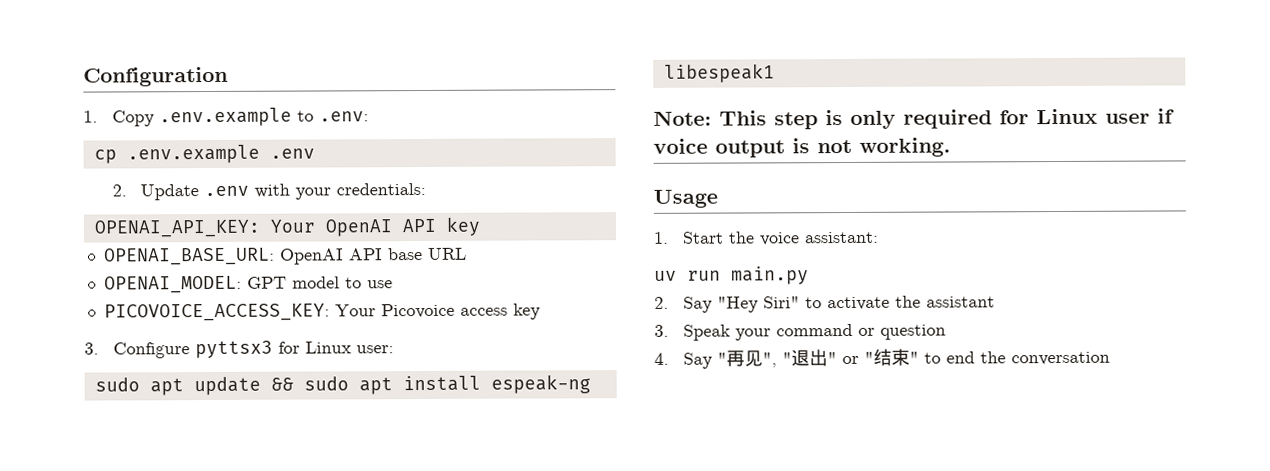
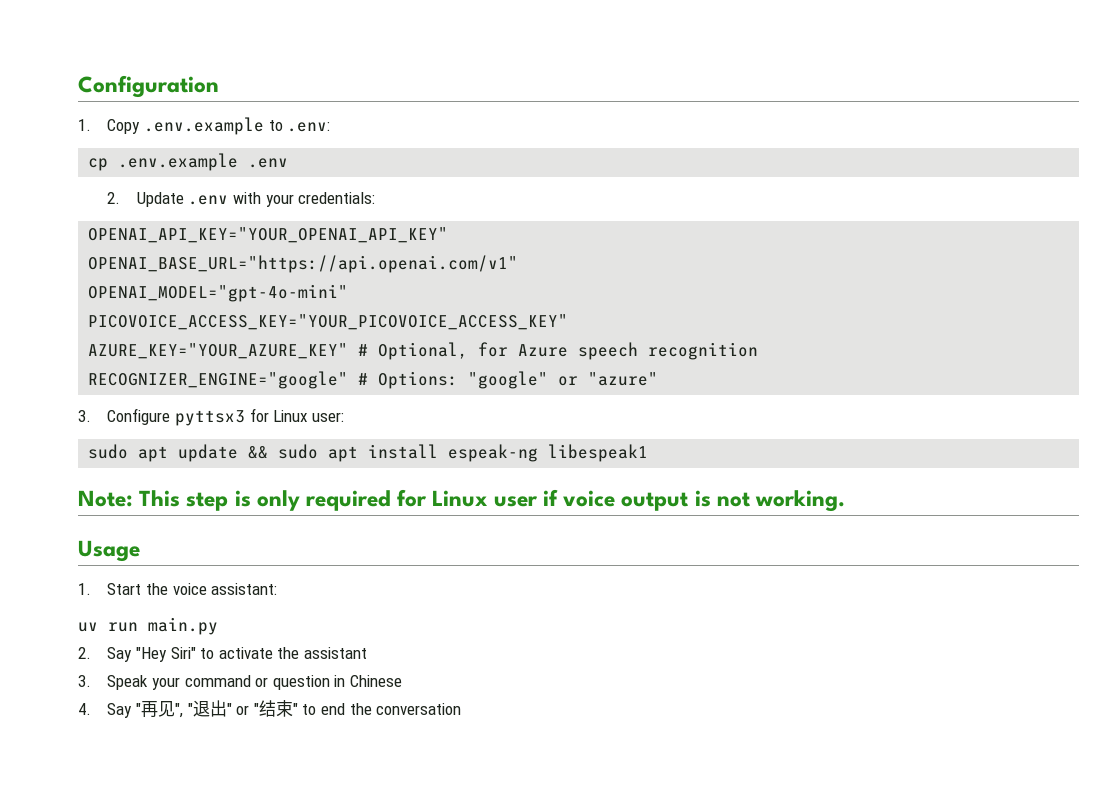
- OPENAI_API_KEY: Your OpenAI API key
- OPENAI_BASE_URL: OpenAI API base URL
- OPENAI_MODEL: GPT model to use
- PICOVOICE_ACCESS_KEY: Your Picovoice access key
+ OPENAI_API_KEY="YOUR_OPENAI_API_KEY"
+ OPENAI_BASE_URL="https://api.openai.com/v1"
+ OPENAI_MODEL="gpt-4o-mini"
+ PICOVOICE_ACCESS_KEY="YOUR_PICOVOICE_ACCESS_KEY"
+ AZURE_KEY="YOUR_AZURE_KEY" # Optional, for Azure speech recognition
+ RECOGNIZER_ENGINE="google" # Options: "google" or "azure"
- 3. Speak your command or question
+ 3. Speak your command or question in Chinese

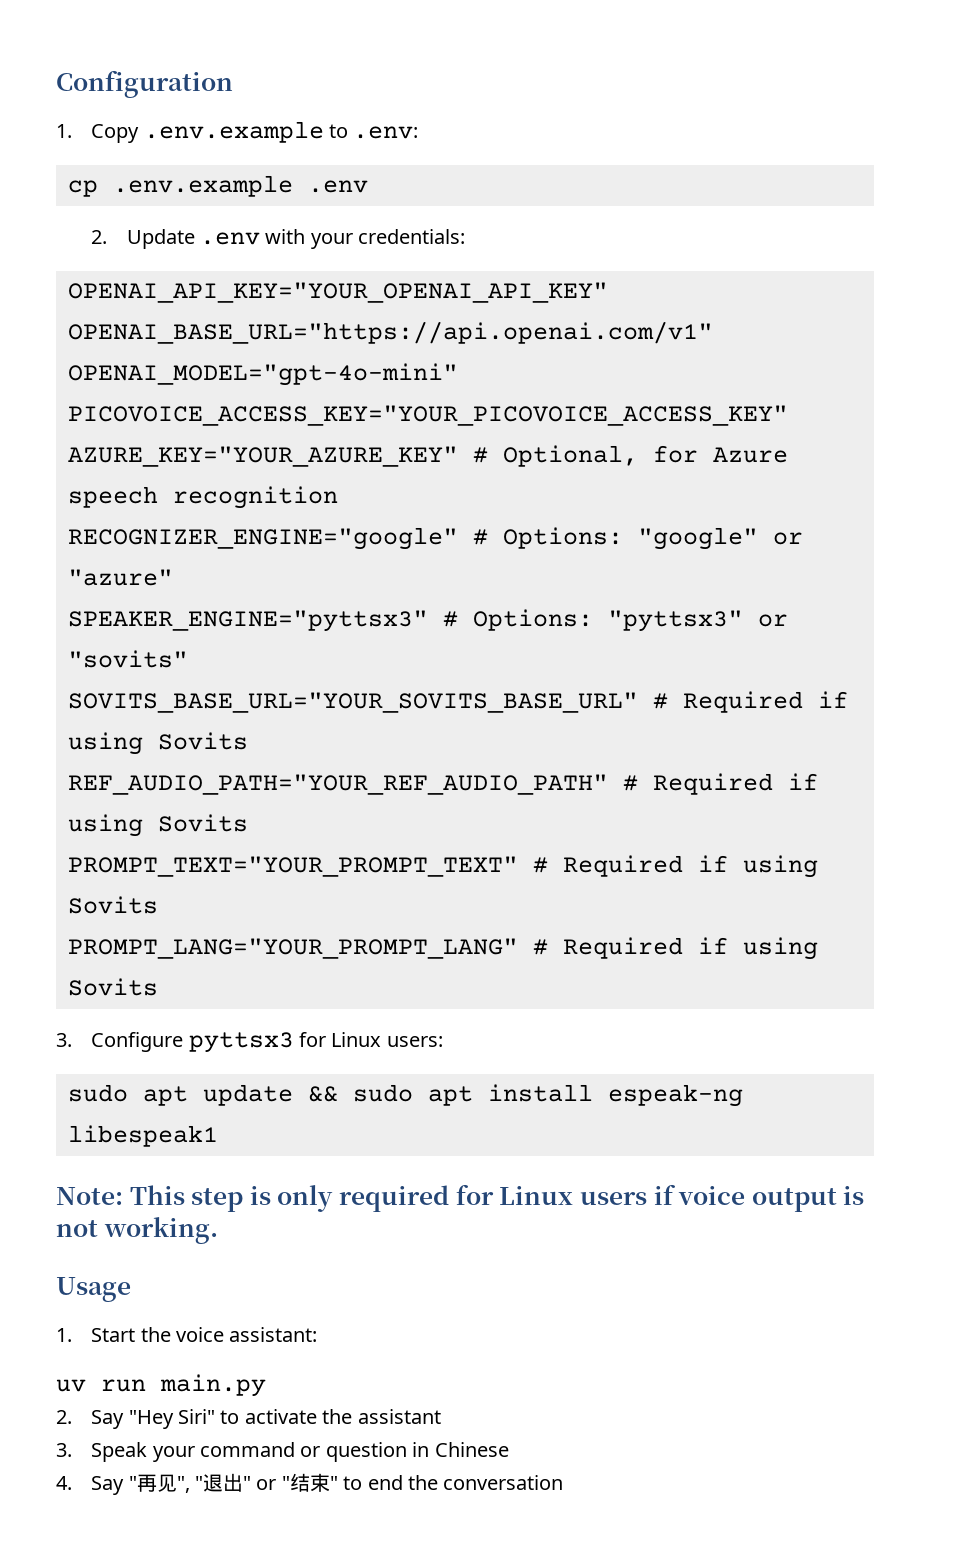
+ SPEAKER_ENGINE="pyttsx3" # Options: "pyttsx3" or "sovits"
+ SOVITS_BASE_URL="YOUR_SOVITS_BASE_URL" # Required if using Sovits
+ REF_AUDIO_PATH="YOUR_REF_AUDIO_PATH" # Required if using Sovits
+ PROMPT_TEXT="YOUR_PROMPT_TEXT" # Required if using Sovits
+ PROMPT_LANG="YOUR_PROMPT_LANG" # Required if using Sovits
- 3. Configure pyttsx3 for Linux user:
+ 3. Configure pyttsx3 for Linux users:
- Note: This step is only required for Linux user if voice output is not working.
+ Note: This step is only required for Linux users if voice output is not working.

